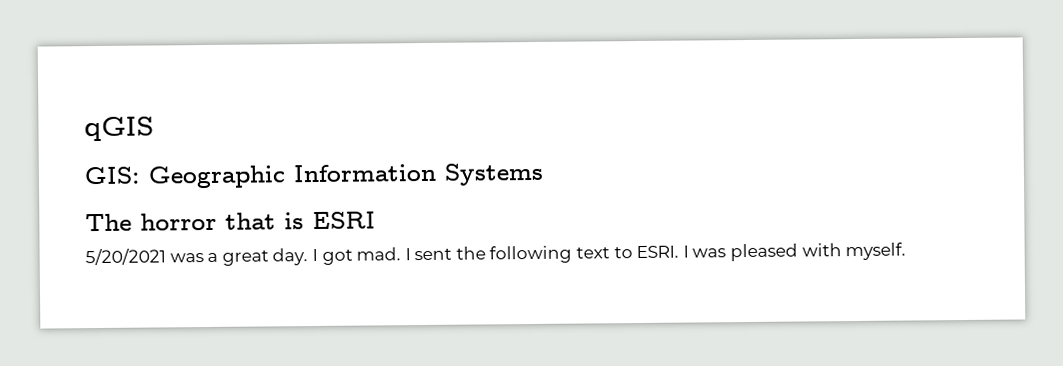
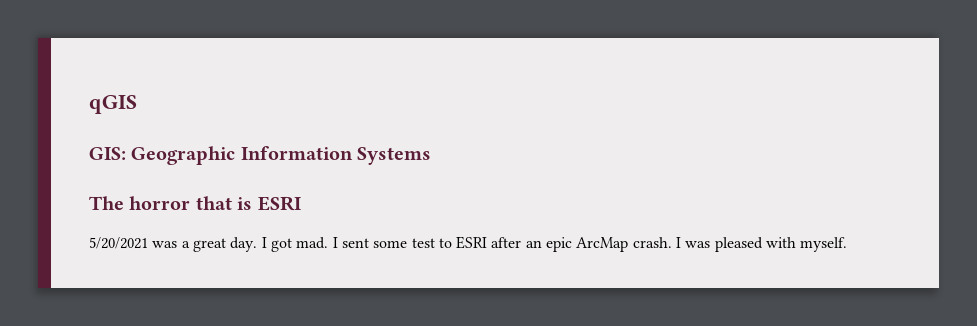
- I sent the following text to ESRI.
+ I sent some test to ESRI after an epic ArcMap crash.

